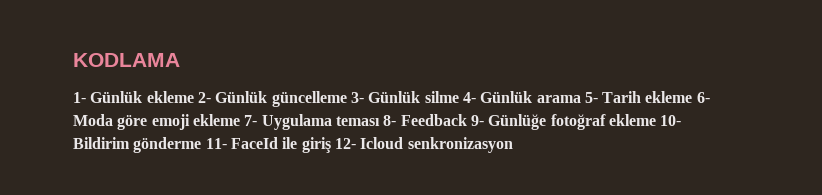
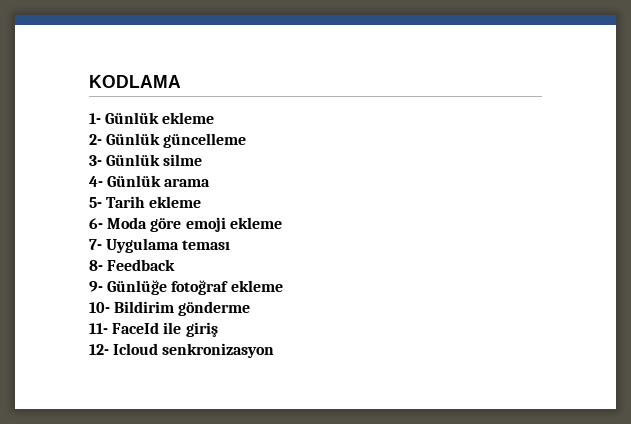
- 1- Günlük ekleme 2- Günlük güncelleme 3- Günlük silme 4- Günlük arama 5- Tarih ekleme 6- Moda göre emoji ekleme 7- Uygulama teması 8- Feedback 9- Günlüğe fotoğraf ekleme 10- Bildirim gönderme 11- FaceId ile giriş 12- Icloud senkronizasyon
+ 1- Günlük ekleme
+ 2- Günlük güncelleme
+ 3- Günlük silme
+ 4- Günlük arama
+ 5- Tarih ekleme
+ 6- Moda göre emoji ekleme
+ 7- Uygulama teması
+ 8- Feedback
+ 9- Günlüğe fotoğraf ekleme
+ 10- Bildirim gönderme
+ 11- FaceId ile giriş
+ 12- Icloud senkronizasyon

